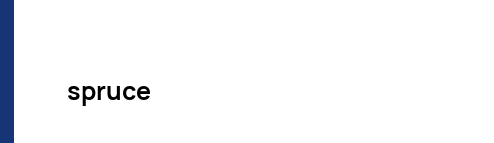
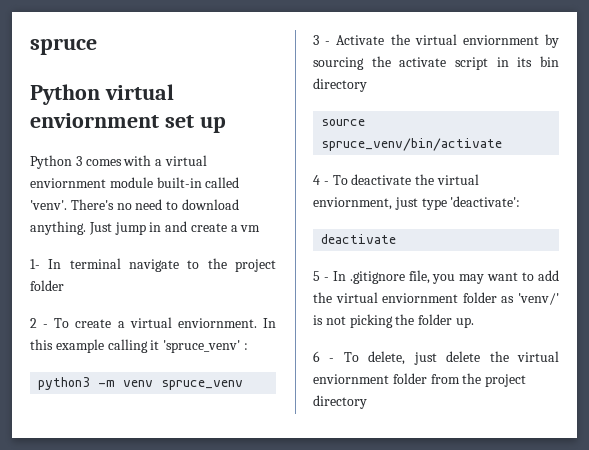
+ Python virtual enviornment set up
+ Python 3 comes with a virtual enviornment module built-in called 'venv'. There's no need to download anything. Just jump in and create a vm
+ 1- In terminal navigate to the project folder
+ 2 - To create a virtual enviornment. In this example calling it 'spruce_venv' :
+ python3 -m venv spruce_venv
+ 3 - Activate the virtual enviornment by sourcing the activate script in its bin directory
+ source spruce_venv/bin/activate
+ 4 - To deactivate the virtual enviornment, just type 'deactivate':
+ deactivate
+ 5 - In .gitignore file, you may want to add the virtual enviornment folder as 'venv/' is not picking the folder up.
+ 6 - To delete, just delete the virtual enviornment folder from the project directory

